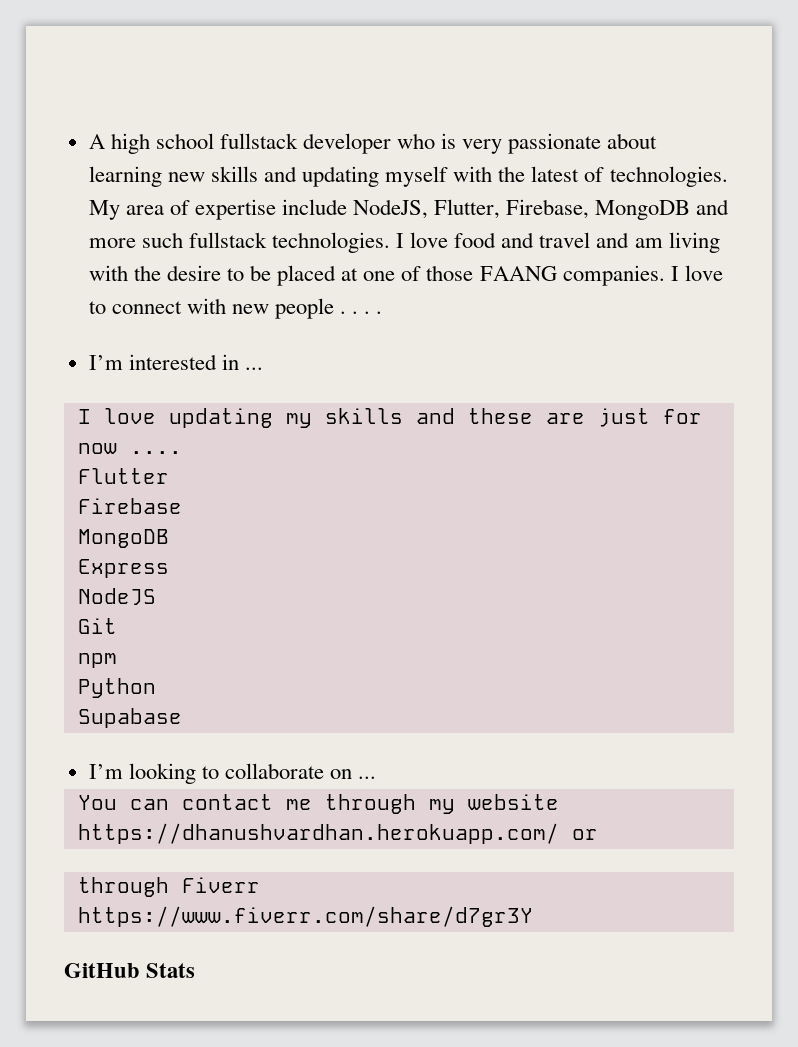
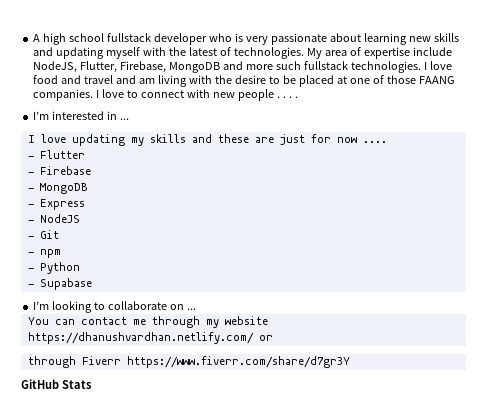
- Flutter
+ - Flutter
- Firebase
- MongoDB
+ - Firebase
+ - MongoDB
- Express
+ - Express
- NodeJS
+ - NodeJS
- Git
+ - Git
- npm
+ - npm
- Python
+ - Python
- Supabase
+ - Supabase
- You can contact me through my website https://dhanushvardhan.herokuapp.com/ or
+ You can contact me through my website https://dhanushvardhan.netlify.com/ or

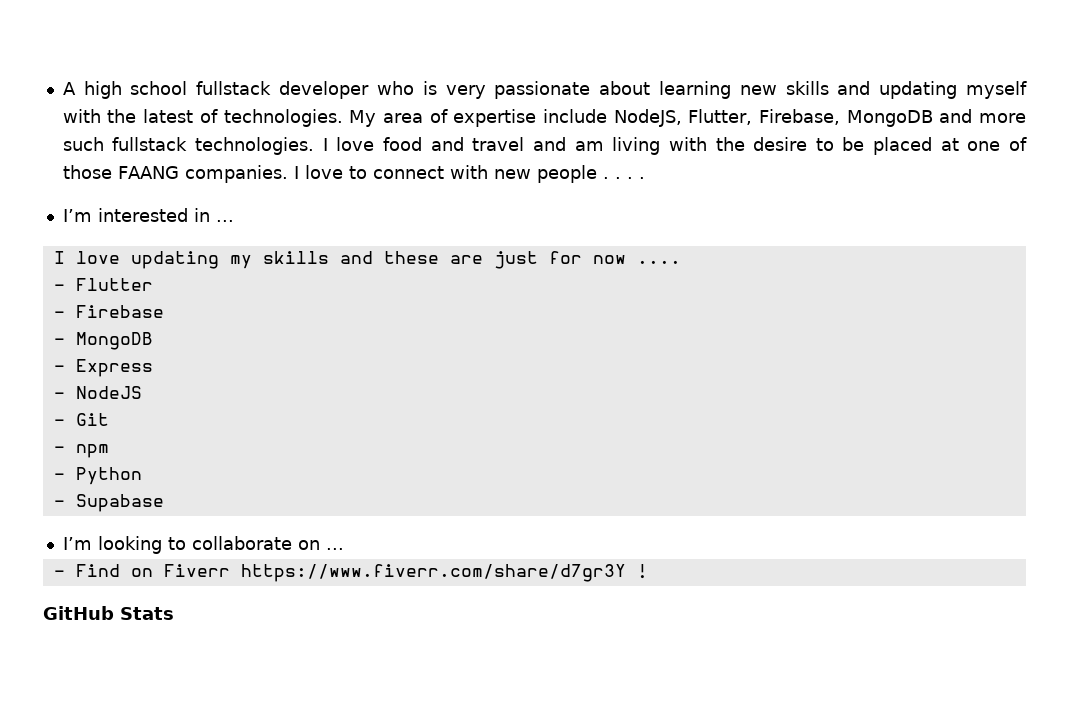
- You can contact me through my website https://dhanushvardhan.netlify.com/ or
- through Fiverr https://www.fiverr.com/share/d7gr3Y
+ - Find on Fiverr https://www.fiverr.com/share/d7gr3Y !

